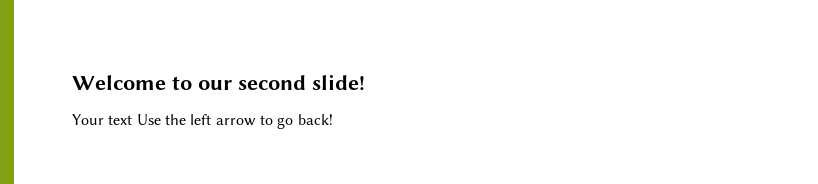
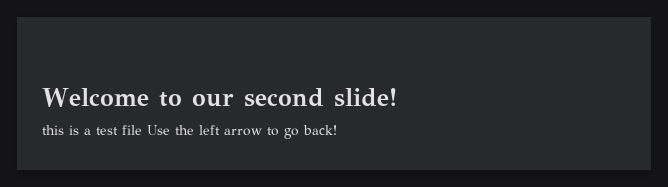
- Your text Use the left arrow to go back!
+ this is a test file Use the left arrow to go back!

